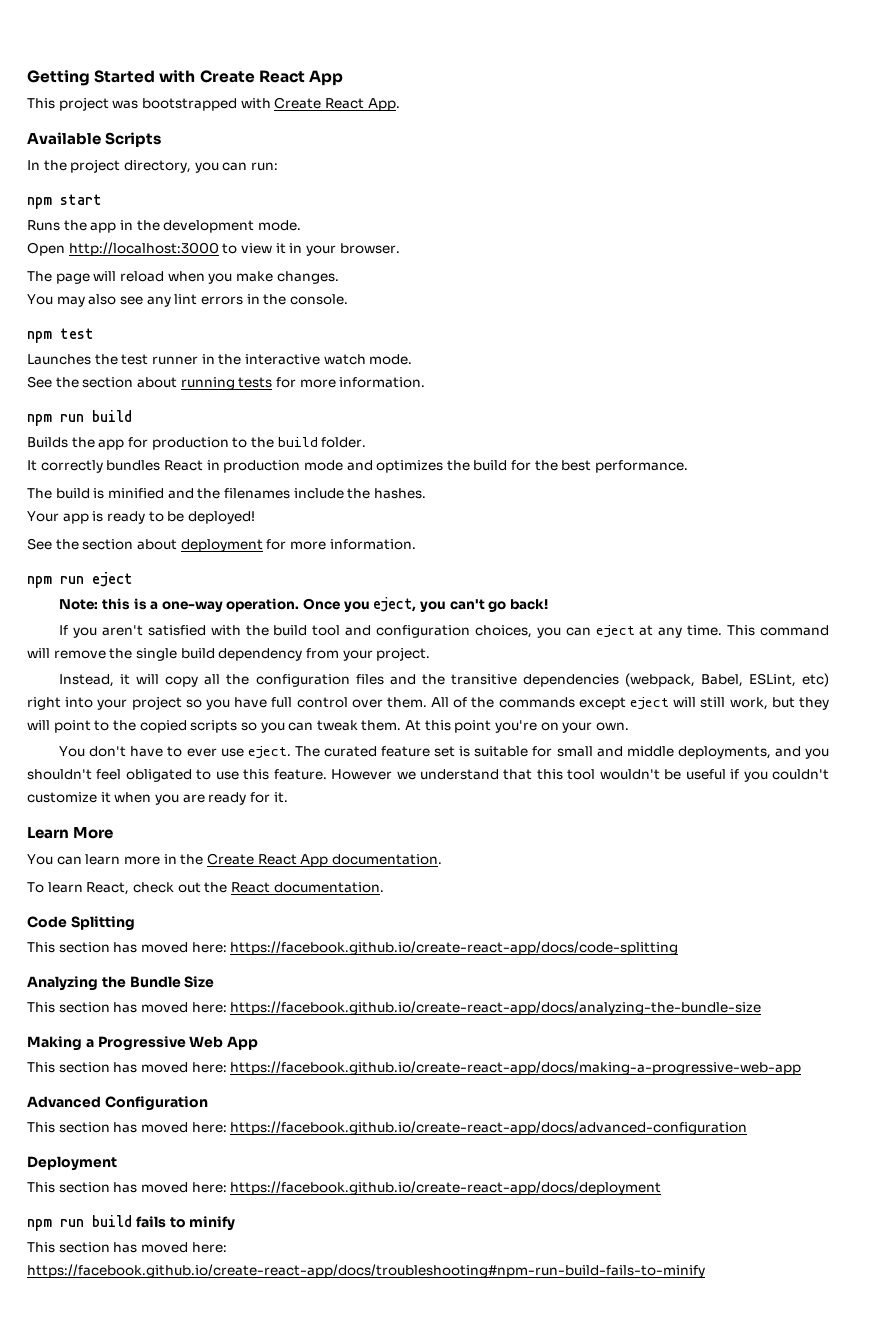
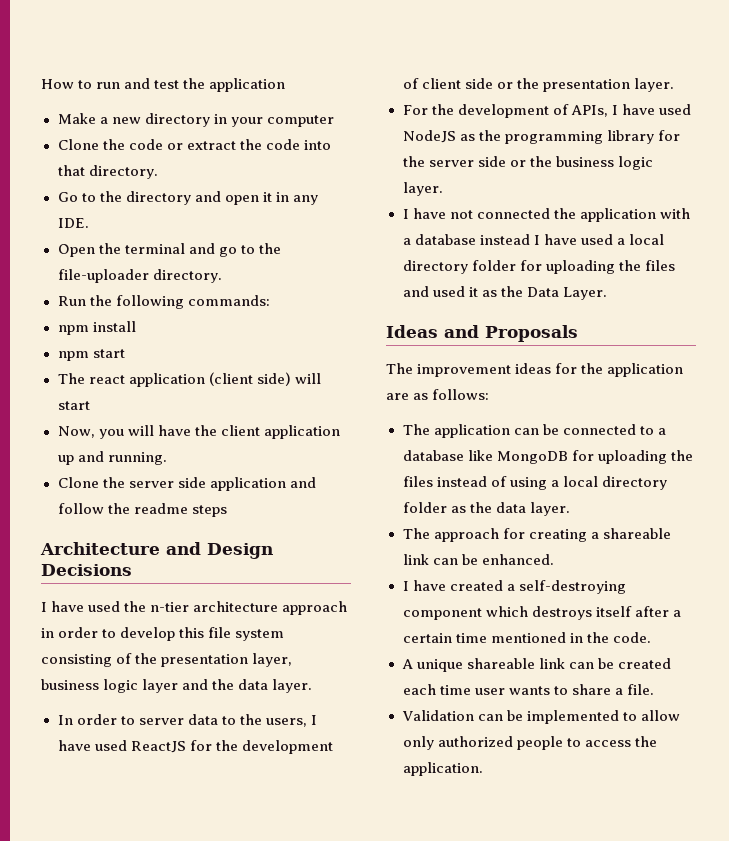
- Getting Started with Create React App
- This project was bootstrapped with Create React App.
- Available Scripts
- In the project directory, you can run:
+ How to run and test the application
+ Make a new directory in your computer
+ Clone the code or extract the code into that directory.
+ Go to the directory and open it in any IDE.
+ Open the terminal and go to the file-uploader directory.
+ Run the following commands:
+ npm install
  npm start
- Runs the app in the development mode.
- Open http://localhost:3000 to view it in your browser.
- The page will reload when you make changes.
- You may also see any lint errors in the console.
- npm test
- Launches the test runner in the interactive watch mode.
- See the section about running tests for more information.
- npm run build
- Builds the app for production to the build folder.
- It correctly bundles React in production mode and optimizes the build for the best performance.
- The build is minified and the filenames include the hashes.
- Your app is ready to be deployed!
- See the section about deployment for more information.
- npm run eject
- Note: this is a one-way operation. Once you eject, you can't go back!
- If you aren't satisfied with the build tool and configuration choices, you can eject at any time. This command will remove the single build dependency from your project.
- Instead, it will copy all the configuration files and the transitive dependencies (webpack, Babel, ESLint, etc) right into your project so you have full control over them. All of the commands except eject will still work, but they will point to the copied scripts so you can tweak them. At this point you're on your own.
- You don't have to ever use eject. The curated feature set is suitable for small and middle deployments, and you shouldn't feel obligated to use this feature. However we understand that this tool wouldn't be useful if you couldn't customize it when you are ready for it.
- Learn More
- You can learn more in the Create React App documentation.
- To learn React, check out the React documentation.
- Code Splitting
- This section has moved here: https://facebook.github.io/create-react-app/docs/code-splitting
- Analyzing the Bundle Size
- This section has moved here: https://facebook.github.io/create-react-app/docs/analyzing-the-bundle-size
- Making a Progressive Web App
- This section has moved here: https://facebook.github.io/create-react-app/docs/making-a-progressive-web-app
- Advanced Configuration
- This section has moved here: https://facebook.github.io/create-react-app/docs/advanced-configuration
- Deployment
- This section has moved here: https://facebook.github.io/create-react-app/docs/deployment
- npm run build fails to minify
- This section has moved here: https://facebook.github.io/create-react-app/docs/troubleshooting#npm-run-build-fails-to-minify
+ The react application (client side) will start
+ Now, you will have the client application up and running.
+ Clone the server side application and follow the readme steps
+ Architecture and Design Decisions
+ I have used the n-tier architecture approach in order to develop this file system consisting of the presentation layer, business logic layer and the data layer.
+ In order to server data to the users, I have used ReactJS for the development of client side or the presentation layer.
+ For the development of APIs, I have used NodeJS as the programming library for the server side or the business logic layer.
+ I have not connected the application with a database instead I have used a local directory folder for uploading the files and used it as the Data Layer.
+ Ideas and Proposals
+ The improvement ideas for the application are as follows:
+ The application can be connected to a database like MongoDB for uploading the files instead of using a local directory folder as the data layer.
+ The approach for creating a shareable link can be enhanced.
+ I have created a self-destroying component which destroys itself after a certain time mentioned in the code.
+ A unique shareable link can be created each time user wants to share a file.
+ Validation can be implemented to allow only authorized people to access the application.

